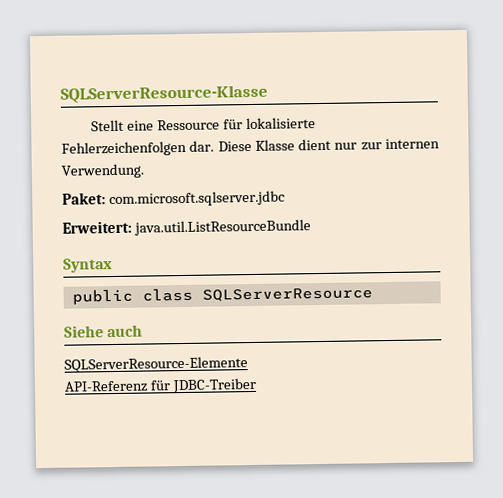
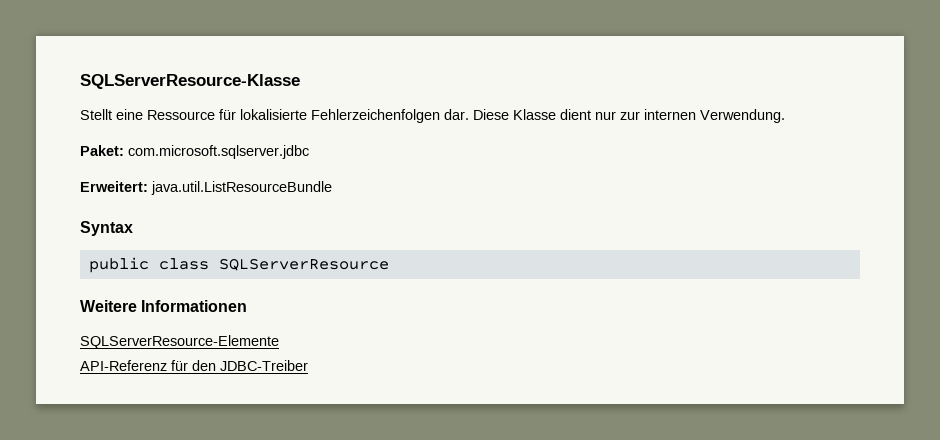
- Siehe auch
+ Weitere Informationen
- API-Referenz für JDBC-Treiber
+ API-Referenz für den JDBC-Treiber

